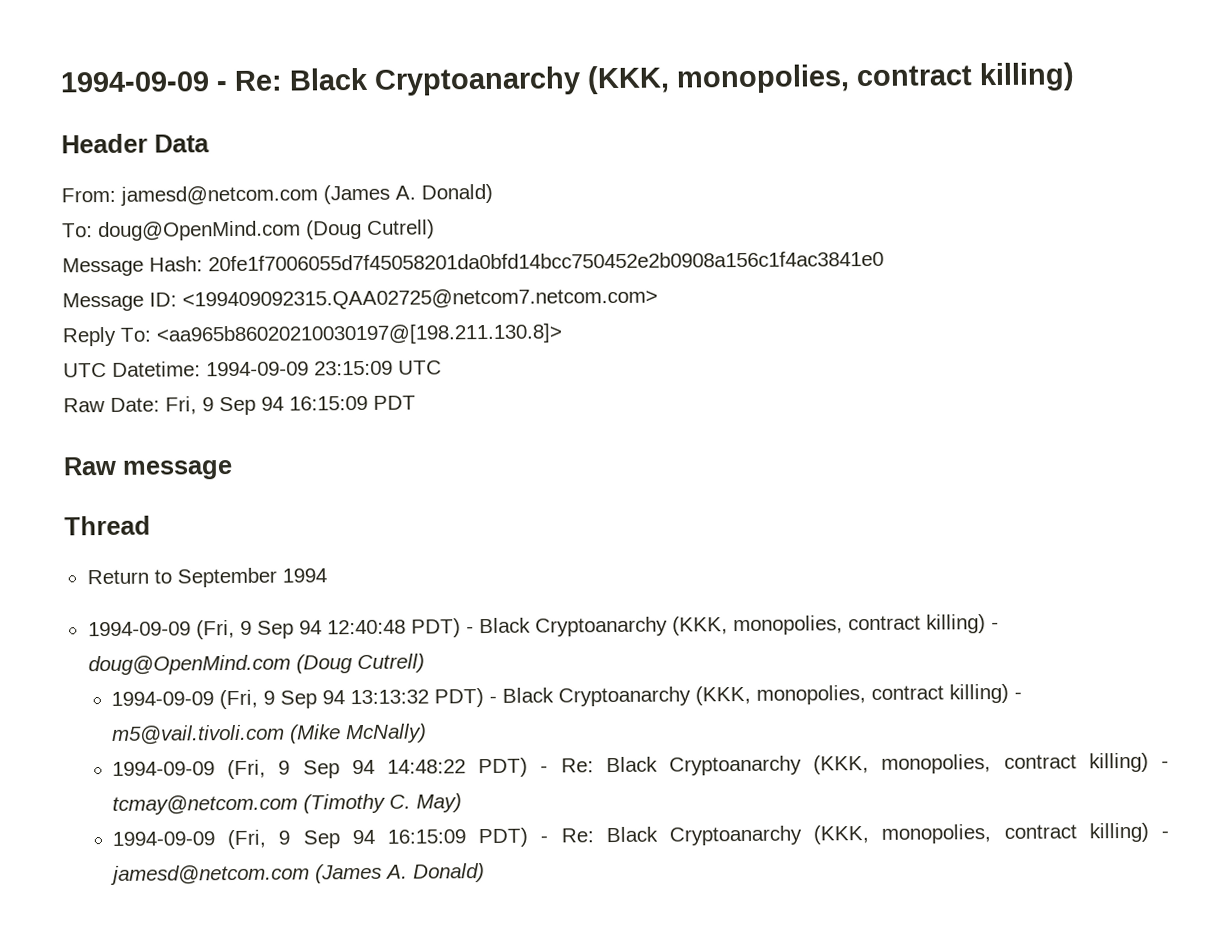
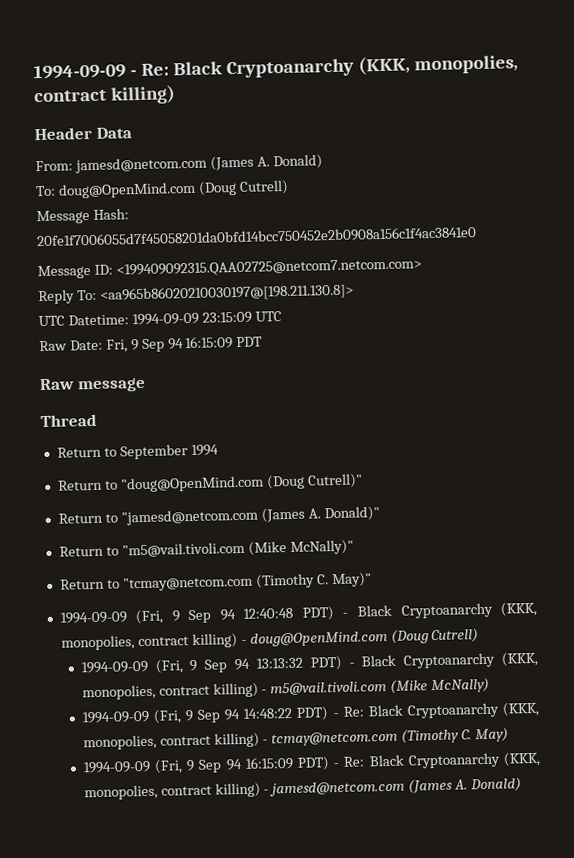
+ Return to "doug@OpenMind.com (Doug Cutrell)"
+ Return to "jamesd@netcom.com (James A. Donald)"
+ Return to "m5@vail.tivoli.com (Mike McNally)"
+ Return to "tcmay@netcom.com (Timothy C. May)"

